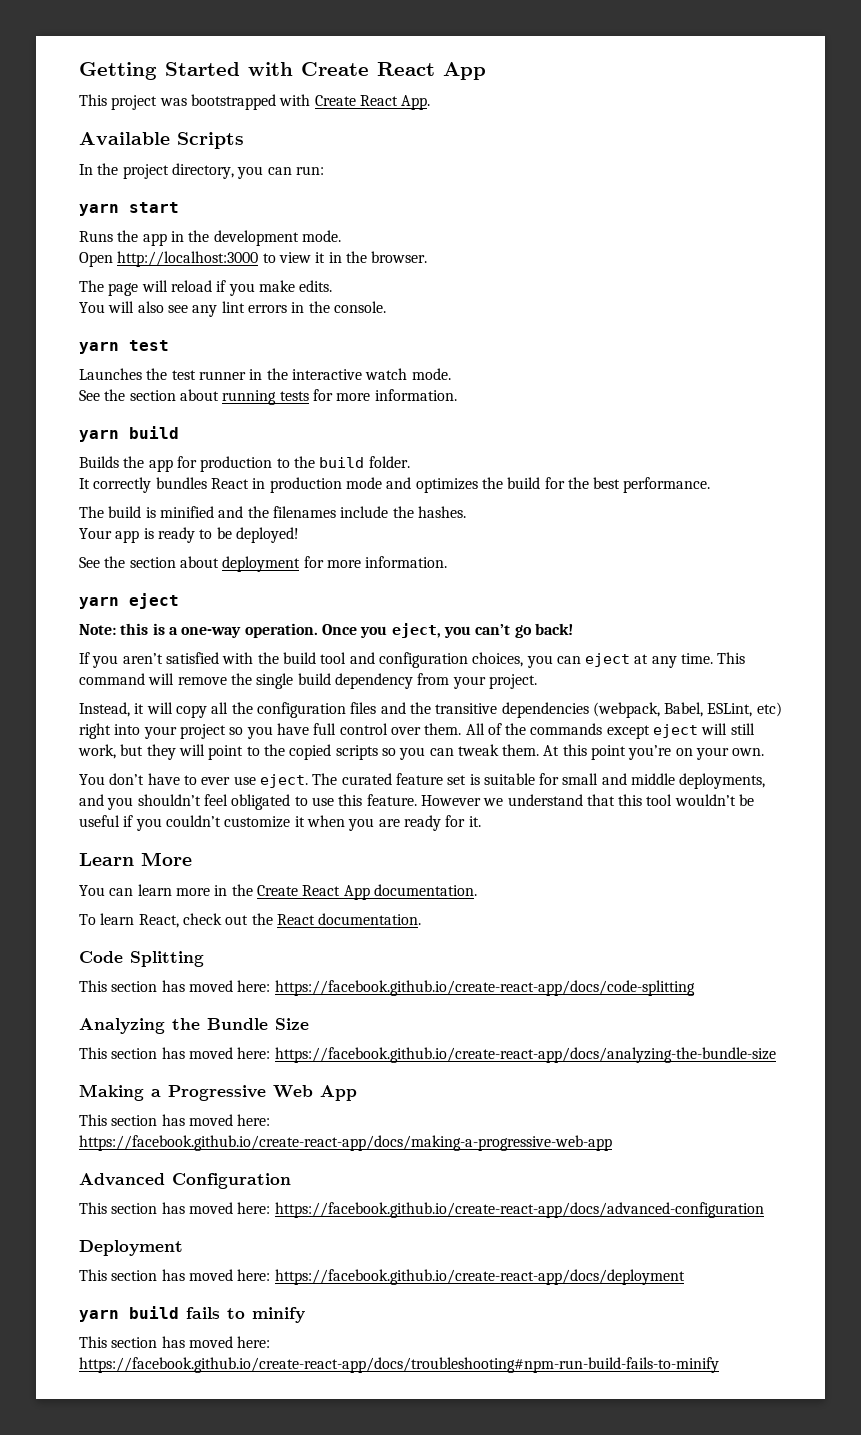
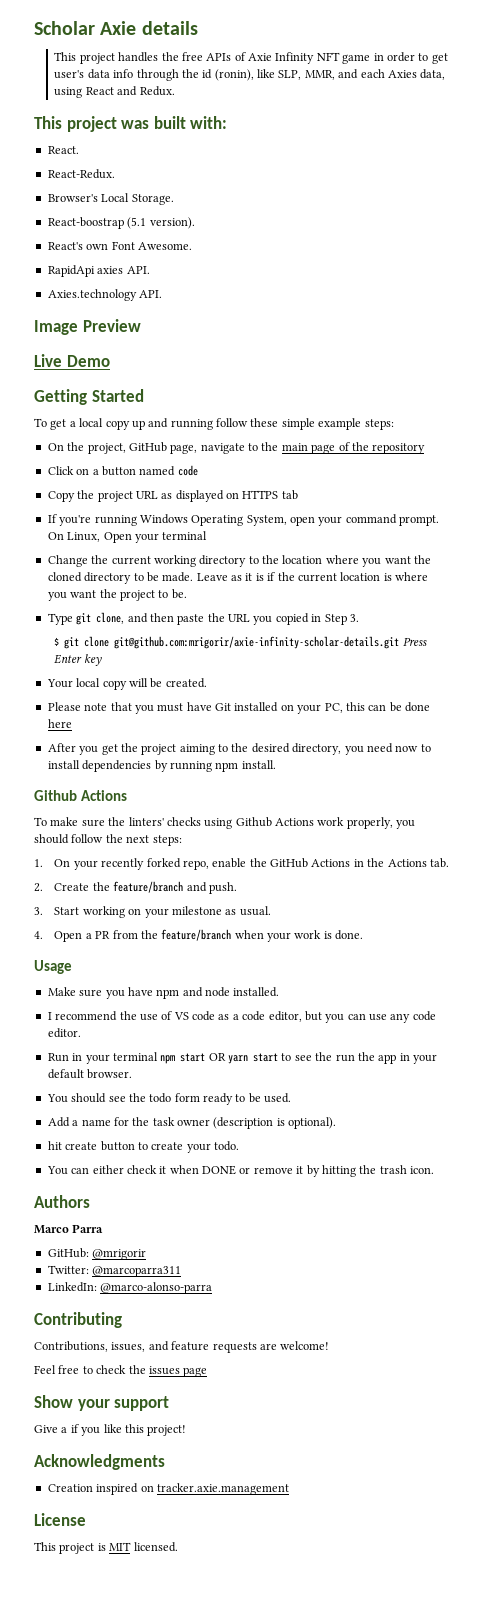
- Getting Started with Create React App
- This project was bootstrapped with Create React App.
- Available Scripts
- In the project directory, you can run:
- yarn start
- Runs the app in the development mode.
- Open http://localhost:3000 to view it in the browser.
- The page will reload if you make edits.
- You will also see any lint errors in the console.
- yarn test
- Launches the test runner in the interactive watch mode.
- See the section about running tests for more information.
- yarn build
- Builds the app for production to the build folder.
- It correctly bundles React in production mode and optimizes the build for the best performance.
- The build is minified and the filenames include the hashes.
- Your app is ready to be deployed!
- See the section about deployment for more information.
- yarn eject
- Note: this is a one-way operation. Once you eject, you can’t go back!
- If you aren’t satisfied with the build tool and configuration choices, you can eject at any time. This command will remove the single build dependency from your project.
- Instead, it will copy all the configuration files and the transitive dependencies (webpack, Babel, ESLint, etc) right into your project so you have full control over them. All of the commands except eject will still work, but they will point to the copied scripts so you can tweak them. At this point you’re on your own.
- You don’t have to ever use eject. The curated feature set is suitable for small and middle deployments, and you shouldn’t feel obligated to use this feature. However we understand that this tool wouldn’t be useful if you couldn’t customize it when you are ready for it.
- Learn More
- You can learn more in the Create React App documentation.
- To learn React, check out the React documentation.
- Code Splitting
- This section has moved here: https://facebook.github.io/create-react-app/docs/code-splitting
- Analyzing the Bundle Size
- This section has moved here: https://facebook.github.io/create-react-app/docs/analyzing-the-bundle-size
- Making a Progressive Web App
- This section has moved here: https://facebook.github.io/create-react-app/docs/making-a-progressive-web-app
- Advanced Configuration
- This section has moved here: https://facebook.github.io/create-react-app/docs/advanced-configuration
- Deployment
- This section has moved here: https://facebook.github.io/create-react-app/docs/deployment
- yarn build fails to minify
- This section has moved here: https://facebook.github.io/create-react-app/docs/troubleshooting#npm-run-build-fails-to-minify
+ Scholar Axie details
+ This project handles the free APIs of Axie Infinity NFT game in order to get user's data info through the id (ronin), like SLP, MMR, and each Axies data, using React and Redux.
+ This project was built with:
+ React.
+ React-Redux.
+ Browser's Local Storage.
+ React-boostrap (5.1 version).
+ React's own Font Awesome.
+ RapidApi axies API.
+ Axies.technology API.
+ Image Preview
+ Live Demo
+ Getting Started
+ To get a local copy up and running follow these simple example steps:
+ On the project, GitHub page, navigate to the main page of the repository
+ Click on a button named code
+ Copy the project URL as displayed on HTTPS tab
+ If you're running Windows Operating System, open your command prompt. On Linux, Open your terminal
+ Change the current working directory to the location where you want the cloned directory to be made. Leave as it is if the current location is where you want the project to be.
+ Type git clone, and then paste the URL you copied in Step 3.
+ $ git clone git@github.com:mrigorir/axie-infinity-scholar-details.git Press Enter key
+ Your local copy will be created.
+ Please note that you must have Git installed on your PC, this can be done here
+ After you get the project aiming to the desired directory, you need now to install dependencies by running npm install.
+ Github Actions
+ To make sure the linters' checks using Github Actions work properly, you should follow the next steps:
+ 1. On your recently forked repo, enable the GitHub Actions in the Actions tab.
+ 2. Create the feature/branch and push.
+ 3. Start working on your milestone as usual.
+ 4. Open a PR from the feature/branch when your work is done.
+ Usage
+ Make sure you have npm and node installed.
+ I recommend the use of VS code as a code editor, but you can use any code editor.
+ Run in your terminal npm start OR yarn start to see the run the app in your default browser.
+ You should see the todo form ready to be used.
+ Add a name for the task owner (description is optional).
+ hit create button to create your todo.
+ You can either check it when DONE or remove it by hitting the trash icon.
+ Authors
+ Marco Parra
+ GitHub: @mrigorir
+ Twitter: @marcoparra311
+ LinkedIn: @marco-alonso-parra
+ Contributing
+ Contributions, issues, and feature requests are welcome!
+ Feel free to check the issues page
+ Show your support
+ Give a if you like this project!
+ Acknowledgments
+ Creation inspired on tracker.axie.management
+ License
+ This project is MIT licensed.

